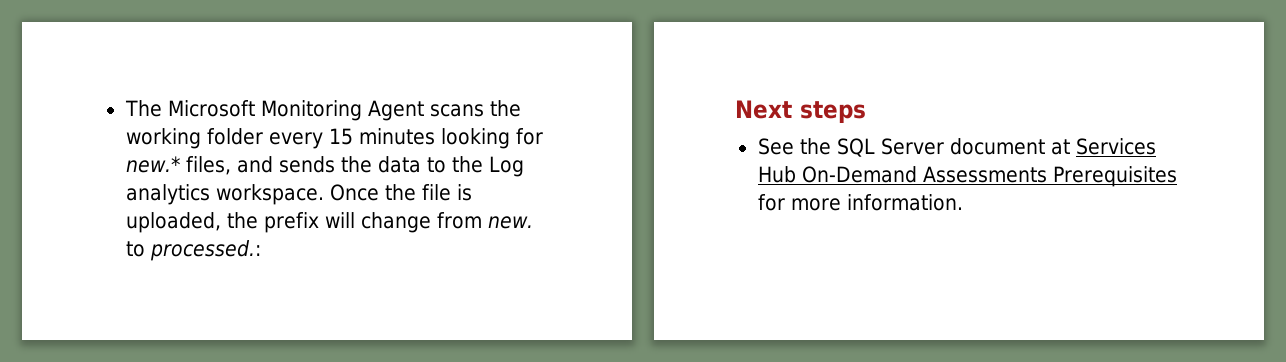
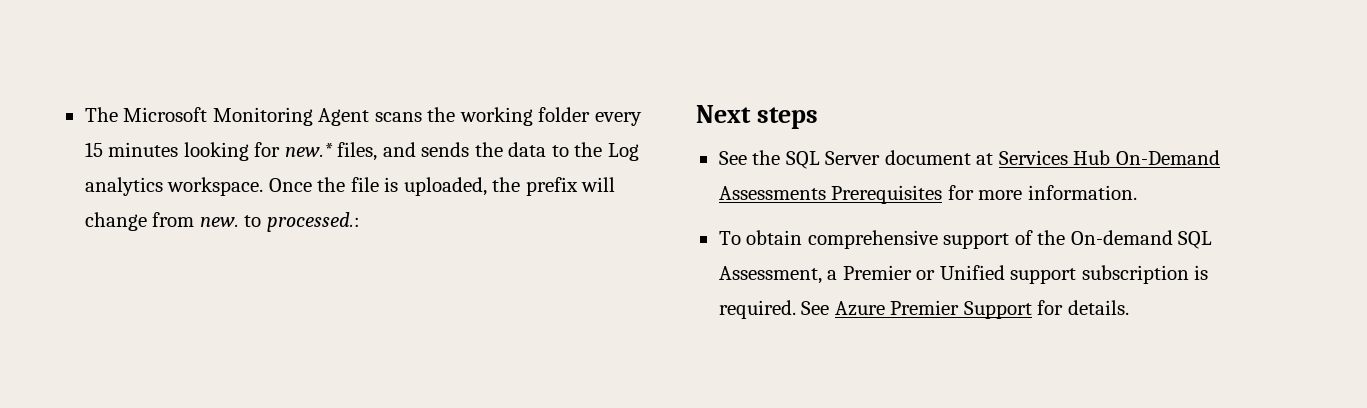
+ To obtain comprehensive support of the On-demand SQL Assessment, a Premier or Unified support subscription is required. See Azure Premier Support for details.

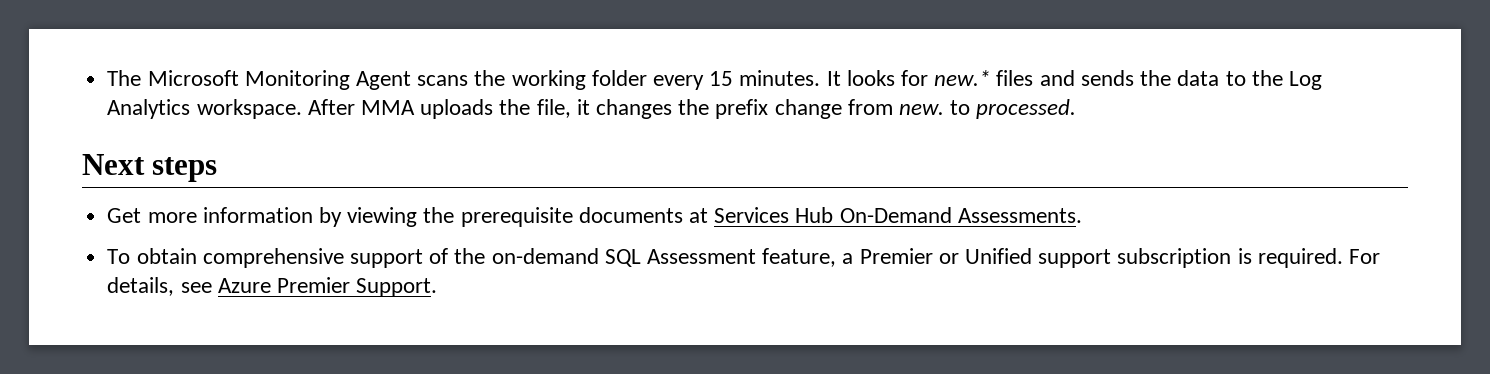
- The Microsoft Monitoring Agent scans the working folder every 15 minutes looking for new.* files, and sends the data to the Log analytics workspace. Once the file is uploaded, the prefix will change from new. to processed.:
+ The Microsoft Monitoring Agent scans the working folder every 15 minutes. It looks for new.* files and sends the data to the Log Analytics workspace. After MMA uploads the file, it changes the prefix change from new. to processed.
- See the SQL Server document at Services Hub On-Demand Assessments Prerequisites for more information.
+ Get more information by viewing the prerequisite documents at Services Hub On-Demand Assessments.
- To obtain comprehensive support of the On-demand SQL Assessment, a Premier or Unified support subscription is required.
+ To obtain comprehensive support of the on-demand SQL Assessment feature, a Premier or Unified support subscription is required.
- See Azure Premier Support for details.
+ For details, see Azure Premier Support.

